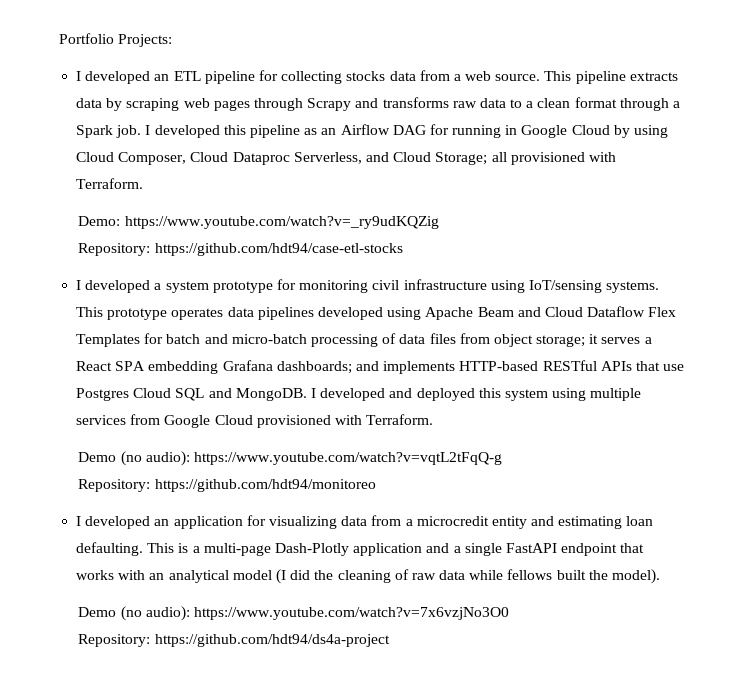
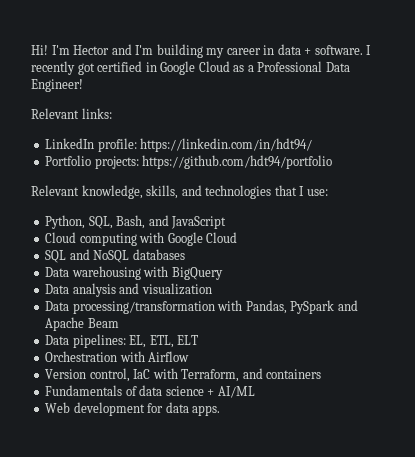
- Portfolio Projects:
- I developed an ETL pipeline for collecting stocks data from a web source. This pipeline extracts data by scraping web pages through Scrapy and transforms raw data to a clean format through a Spark job. I developed this pipeline as an Airflow DAG for running in Google Cloud by using Cloud Composer, Cloud Dataproc Serverless, and Cloud Storage; all provisioned with Terraform.
- Demo: https://www.youtube.com/watch?v=_ry9udKQZig
- Repository: https://github.com/hdt94/case-etl-stocks
- I developed a system prototype for monitoring civil infrastructure using IoT/sensing systems. This prototype operates data pipelines developed using Apache Beam and Cloud Dataflow Flex Templates for batch and micro-batch processing of data files from object storage; it serves a React SPA embedding Grafana dashboards; and implements HTTP-based RESTful APIs that use Postgres Cloud SQL and MongoDB. I developed and deployed this system using multiple services from Google Cloud provisioned with Terraform.
- Demo (no audio): https://www.youtube.com/watch?v=vqtL2tFqQ-g
- Repository: https://github.com/hdt94/monitoreo
- I developed an application for visualizing data from a microcredit entity and estimating loan defaulting. This is a multi-page Dash-Plotly application and a single FastAPI endpoint that works with an analytical model (I did the cleaning of raw data while fellows built the model).
- Demo (no audio): https://www.youtube.com/watch?v=7x6vzjNo3O0
- Repository: https://github.com/hdt94/ds4a-project
+ Hi! I'm Hector and I'm building my career in data + software. I recently got certified in Google Cloud as a Professional Data Engineer!
+ Relevant links:
+ LinkedIn profile: https://linkedin.com/in/hdt94/
+ Portfolio projects: https://github.com/hdt94/portfolio
+ Relevant knowledge, skills, and technologies that I use:
+ Python, SQL, Bash, and JavaScript
+ Cloud computing with Google Cloud
+ SQL and NoSQL databases
+ Data warehousing with BigQuery
+ Data analysis and visualization
+ Data processing/transformation with Pandas, PySpark and Apache Beam
+ Data pipelines: EL, ETL, ELT
+ Orchestration with Airflow
+ Version control, IaC with Terraform, and containers
+ Fundamentals of data science + AI/ML
+ Web development for data apps.

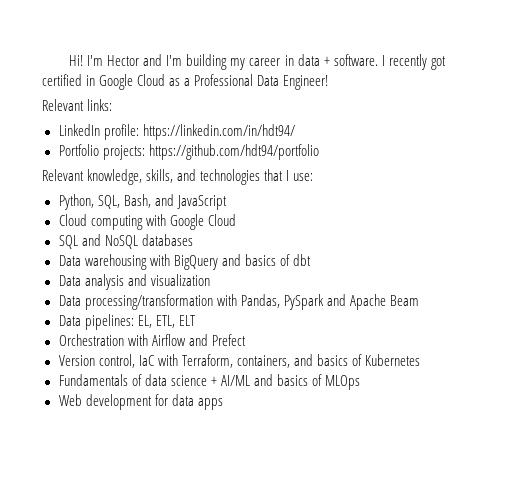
- Data warehousing with BigQuery
+ Data warehousing with BigQuery and basics of dbt
- Orchestration with Airflow
+ Orchestration with Airflow and Prefect
- Version control, IaC with Terraform, and containers
+ Version control, IaC with Terraform, containers, and basics of Kubernetes
- Fundamentals of data science + AI/ML
+ Fundamentals of data science + AI/ML and basics of MLOps
- Web development for data apps.
+ Web development for data apps

